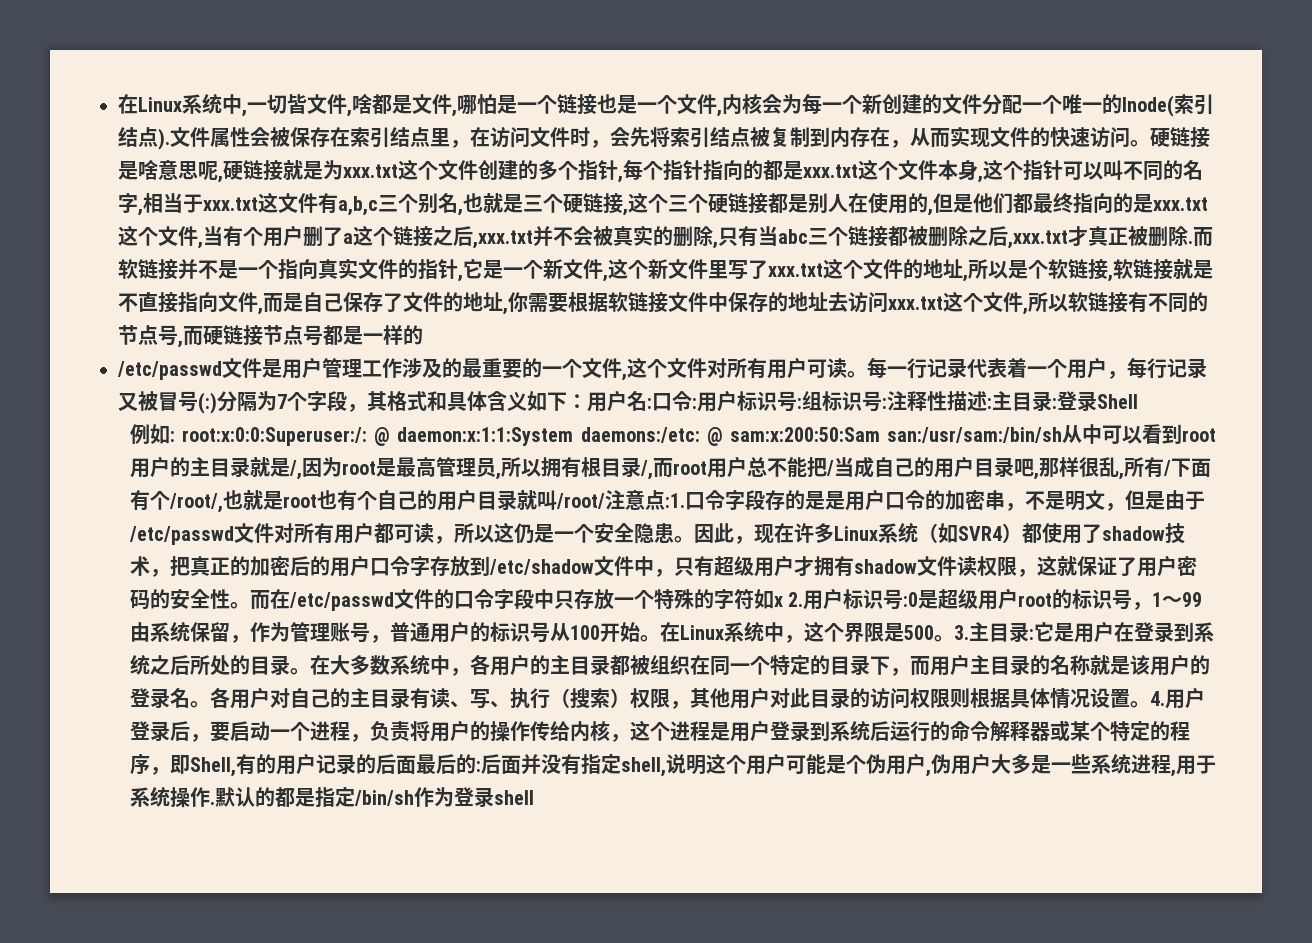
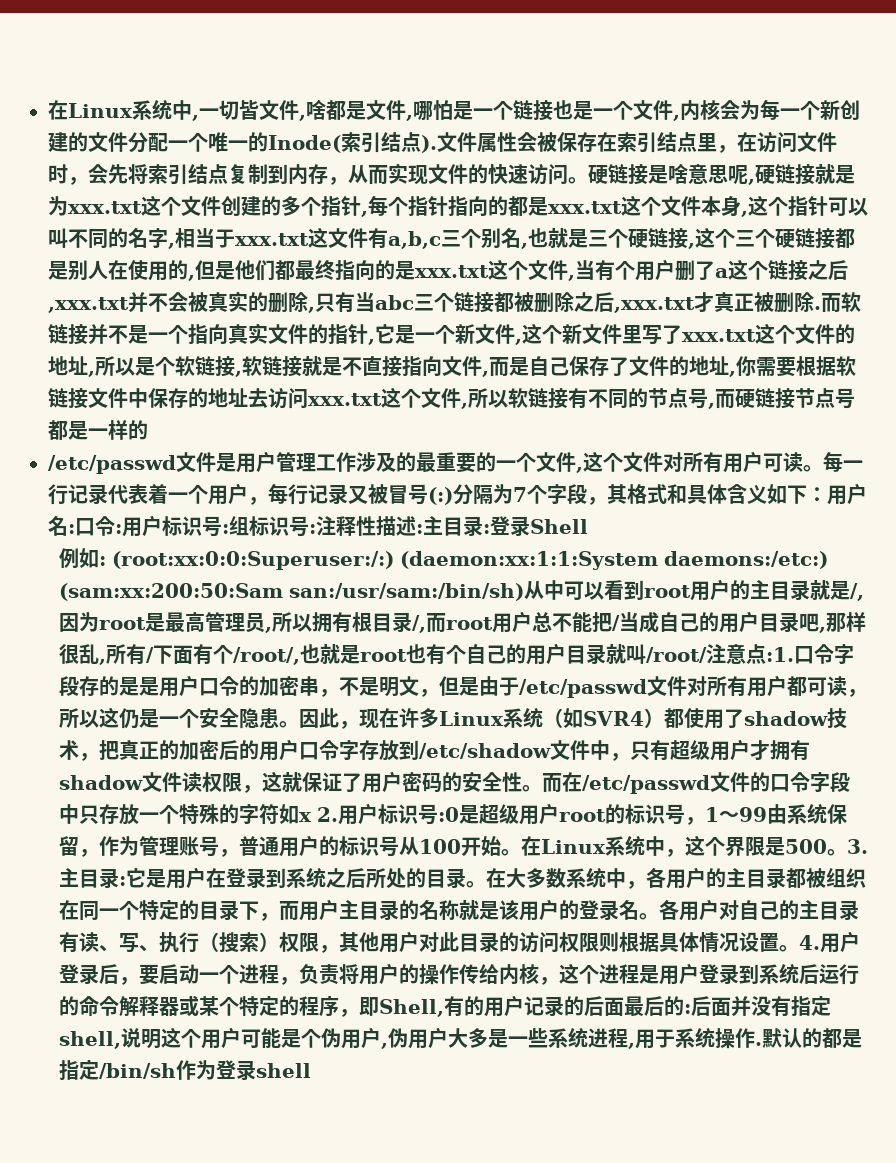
- 文件属性会被保存在索引结点里，在访问文件时，会先将索引结点被复制到内存在，从而实现文件的快速访问。
+ 文件属性会被保存在索引结点里，在访问文件时，会先将索引结点复制到内存，从而实现文件的快速访问。
- 例如: root:x:0:0:Superuser:/: @ daemon:x:1:1:System daemons:/etc: @ sam:x:200:50:Sam san:/usr/sam:/bin/sh从中可以看到root用户的主目录就是/,因为root是最高管理员,所以拥有根目录/,而root用户总不能把/当成自己的用户目录吧,那样很乱,所有/下面有个/root/,也就是root也有个自己的用户目录就叫/root/注意点:1.
+ 例如: (root:xx:0:0:Superuser:/:) (daemon:xx:1:1:System daemons:/etc:) (sam:xx:200:50:Sam san:/usr/sam:/bin/sh)从中可以看到root用户的主目录就是/,因为root是最高管理员,所以拥有根目录/,而root用户总不能把/当成自己的用户目录吧,那样很乱,所有/下面有个/root/,也就是root也有个自己的用户目录就叫/root/注意点:1.

